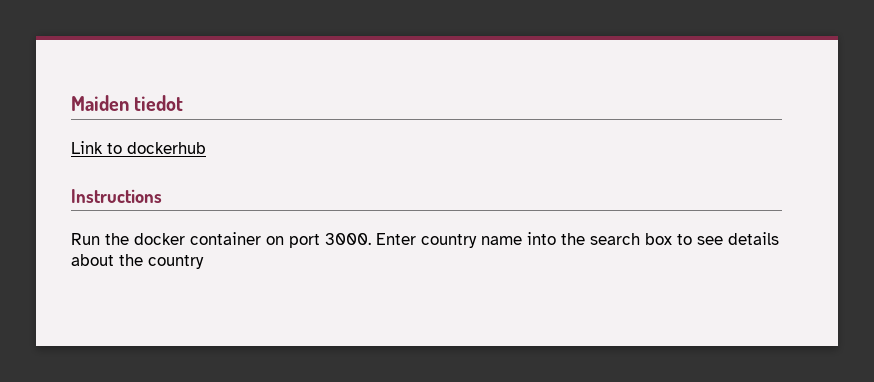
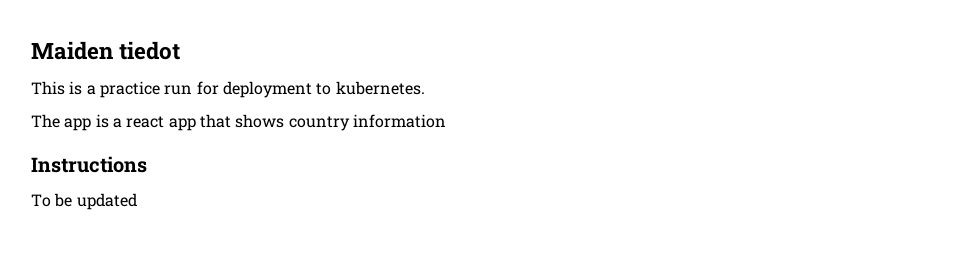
- Link to dockerhub
+ This is a practice run for deployment to kubernetes.
+ The app is a react app that shows country information
  Instructions
- Run the docker container on port 3000. Enter country name into the search box to see details about the country
+ To be updated

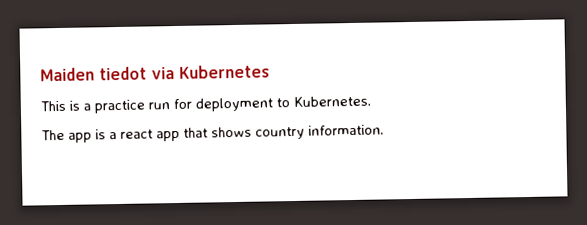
- Maiden tiedot
+ Maiden tiedot via Kubernetes
- This is a practice run for deployment to kubernetes.
+ This is a practice run for deployment to Kubernetes.
- The app is a react app that shows country information
- Instructions
- To be updated
+ The app is a react app that shows country information.

